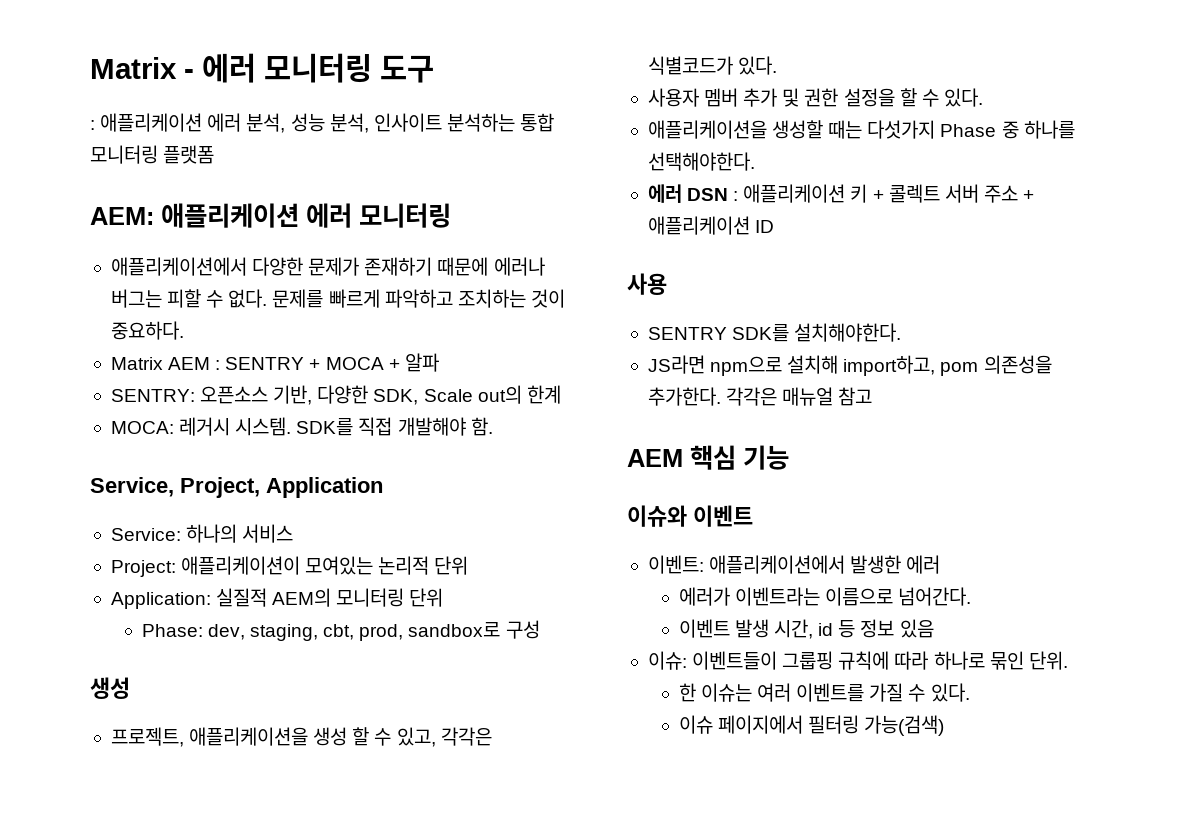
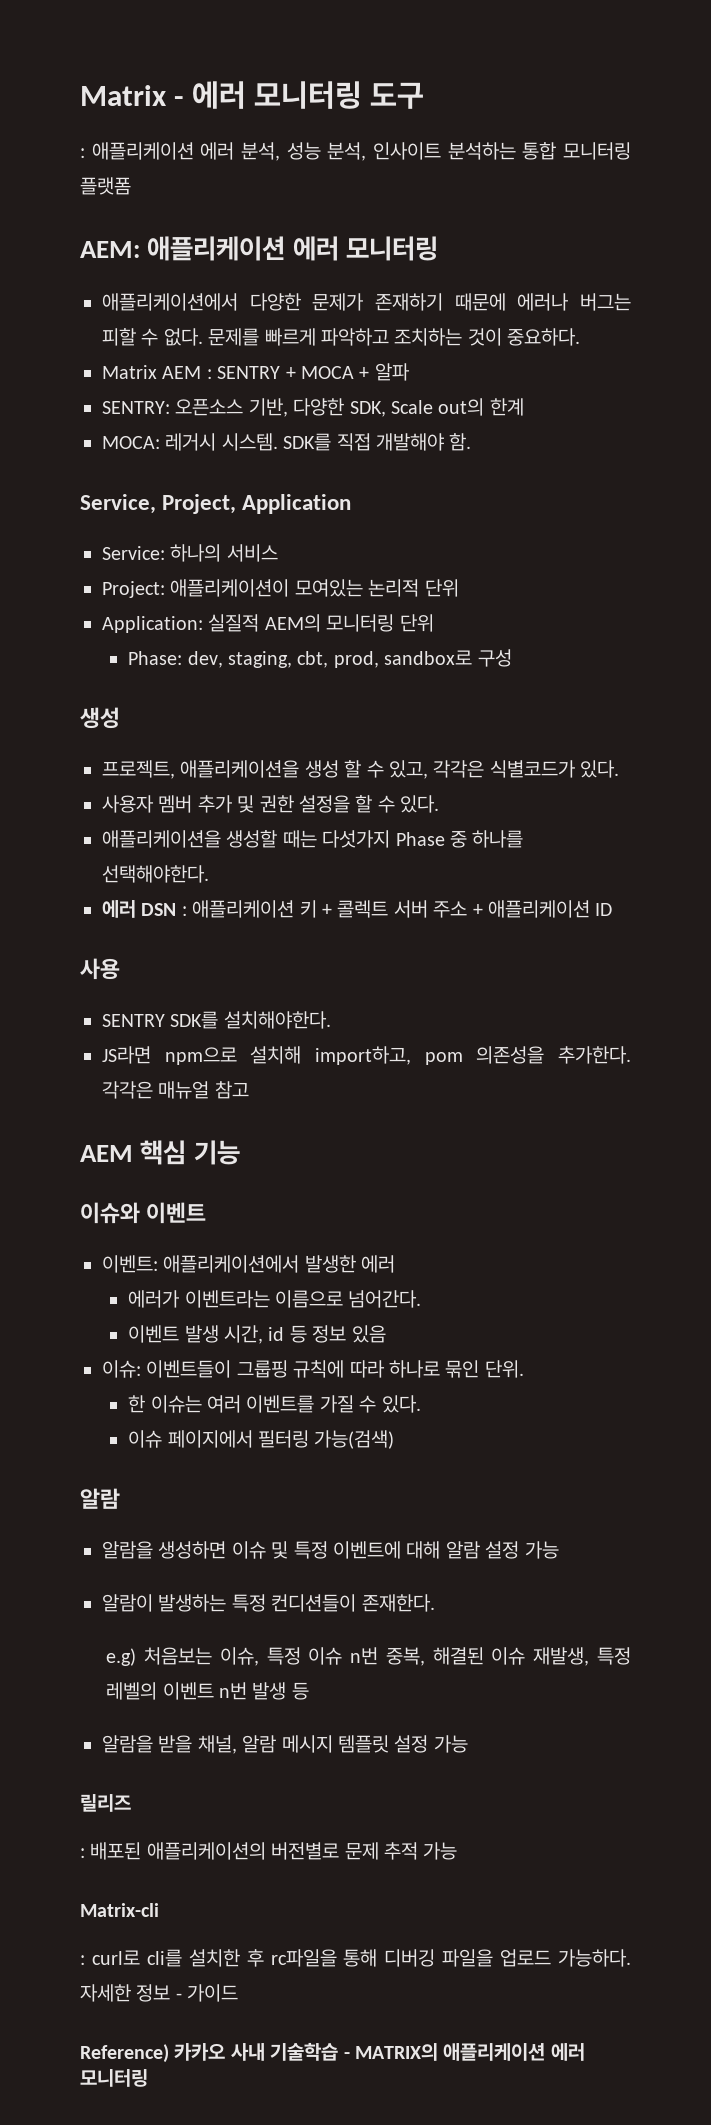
  이슈 페이지에서 필터링 가능(검색)
+ 알람
+ 알람을 생성하면 이슈 및 특정 이벤트에 대해 알람 설정 가능
+ 알람이 발생하는 특정 컨디션들이 존재한다.
+ e.g) 처음보는 이슈, 특정 이슈 n번 중복, 해결된 이슈 재발생, 특정 레벨의 이벤트 n번 발생 등
+ 알람을 받을 채널, 알람 메시지 템플릿 설정 가능
+ 릴리즈
+ : 배포된 애플리케이션의 버전별로 문제 추적 가능
+ Matrix-cli
+ : curl로 cli를 설치한 후 rc파일을 통해 디버깅 파일을 업로드 가능하다. 자세한 정보 - 가이드
+ Reference) 카카오 사내 기술학습 - MATRIX의 애플리케이션 에러 모니터링

